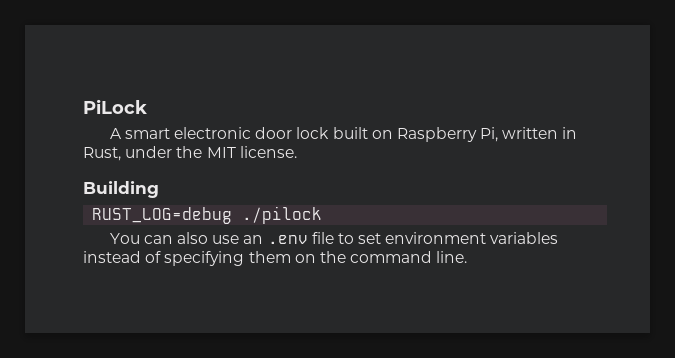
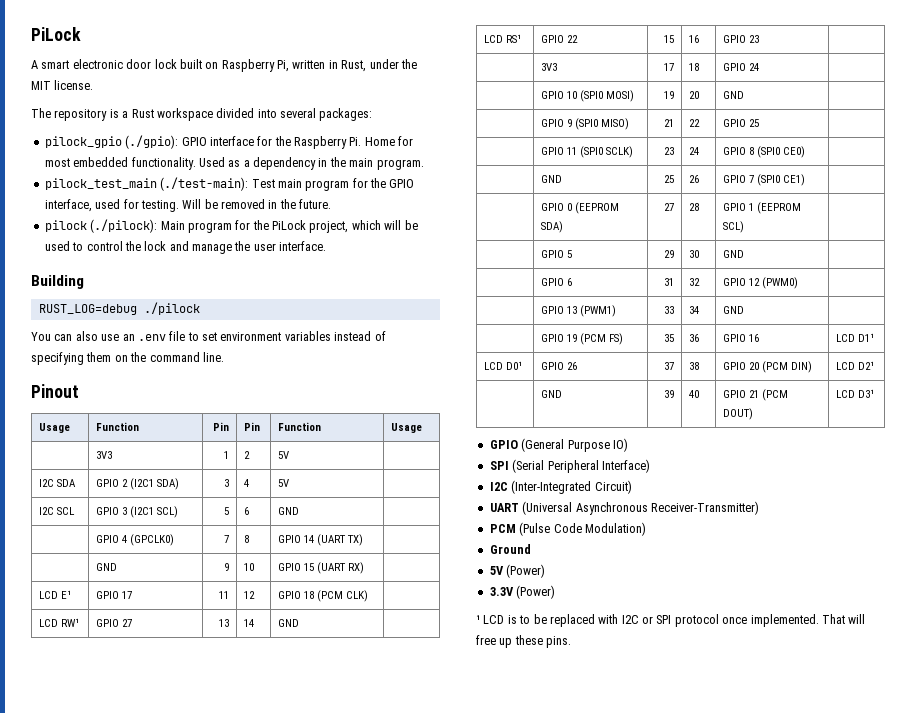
+ The repository is a Rust workspace divided into several packages:
+ pilock_gpio (./gpio): GPIO interface for the Raspberry Pi. Home for most embedded functionality. Used as a dependency in the main program.
+ pilock_test_main (./test-main): Test main program for the GPIO interface, used for testing. Will be removed in the future.
+ pilock (./pilock): Main program for the PiLock project, which will be used to control the lock and manage the user interface.
+ Pinout
+ Usage | Function | Pin | Pin | Function | Usage
+ | 3V3 | 1 | 2 | 5V |
+ I2C SDA | GPIO 2 (I2C1 SDA) | 3 | 4 | 5V |
+ I2C SCL | GPIO 3 (I2C1 SCL) | 5 | 6 | GND |
+ | GPIO 4 (GPCLK0) | 7 | 8 | GPIO 14 (UART TX) |
+ | GND | 9 | 10 | GPIO 15 (UART RX) |
+ LCD E¹ | GPIO 17 | 11 | 12 | GPIO 18 (PCM CLK) |
+ LCD RW¹ | GPIO 27 | 13 | 14 | GND |
+ LCD RS¹ | GPIO 22 | 15 | 16 | GPIO 23 |
+ | 3V3 | 17 | 18 | GPIO 24 |
+ | GPIO 10 (SPI0 MOSI) | 19 | 20 | GND |
+ | GPIO 9 (SPI0 MISO) | 21 | 22 | GPIO 25 |
+ | GPIO 11 (SPI0 SCLK) | 23 | 24 | GPIO 8 (SPI0 CE0) |
+ | GND | 25 | 26 | GPIO 7 (SPI0 CE1) |
+ | GPIO 0 (EEPROM SDA) | 27 | 28 | GPIO 1 (EEPROM SCL) |
+ | GPIO 5 | 29 | 30 | GND |
+ | GPIO 6 | 31 | 32 | GPIO 12 (PWM0) |
+ | GPIO 13 (PWM1) | 33 | 34 | GND |
+ | GPIO 19 (PCM FS) | 35 | 36 | GPIO 16 | LCD D1¹
+ LCD D0¹ | GPIO 26 | 37 | 38 | GPIO 20 (PCM DIN) | LCD D2¹
+ | GND | 39 | 40 | GPIO 21 (PCM DOUT) | LCD D3¹
+ GPIO (General Purpose IO)
+ SPI (Serial Peripheral Interface)
+ I2C (Inter-Integrated Circuit)
+ UART (Universal Asynchronous Receiver-Transmitter)
+ PCM (Pulse Code Modulation)
+ Ground
+ 5V (Power)
+ 3.3V (Power)
+ ¹ LCD is to be replaced with I2C or SPI protocol once implemented. That will free up these pins.

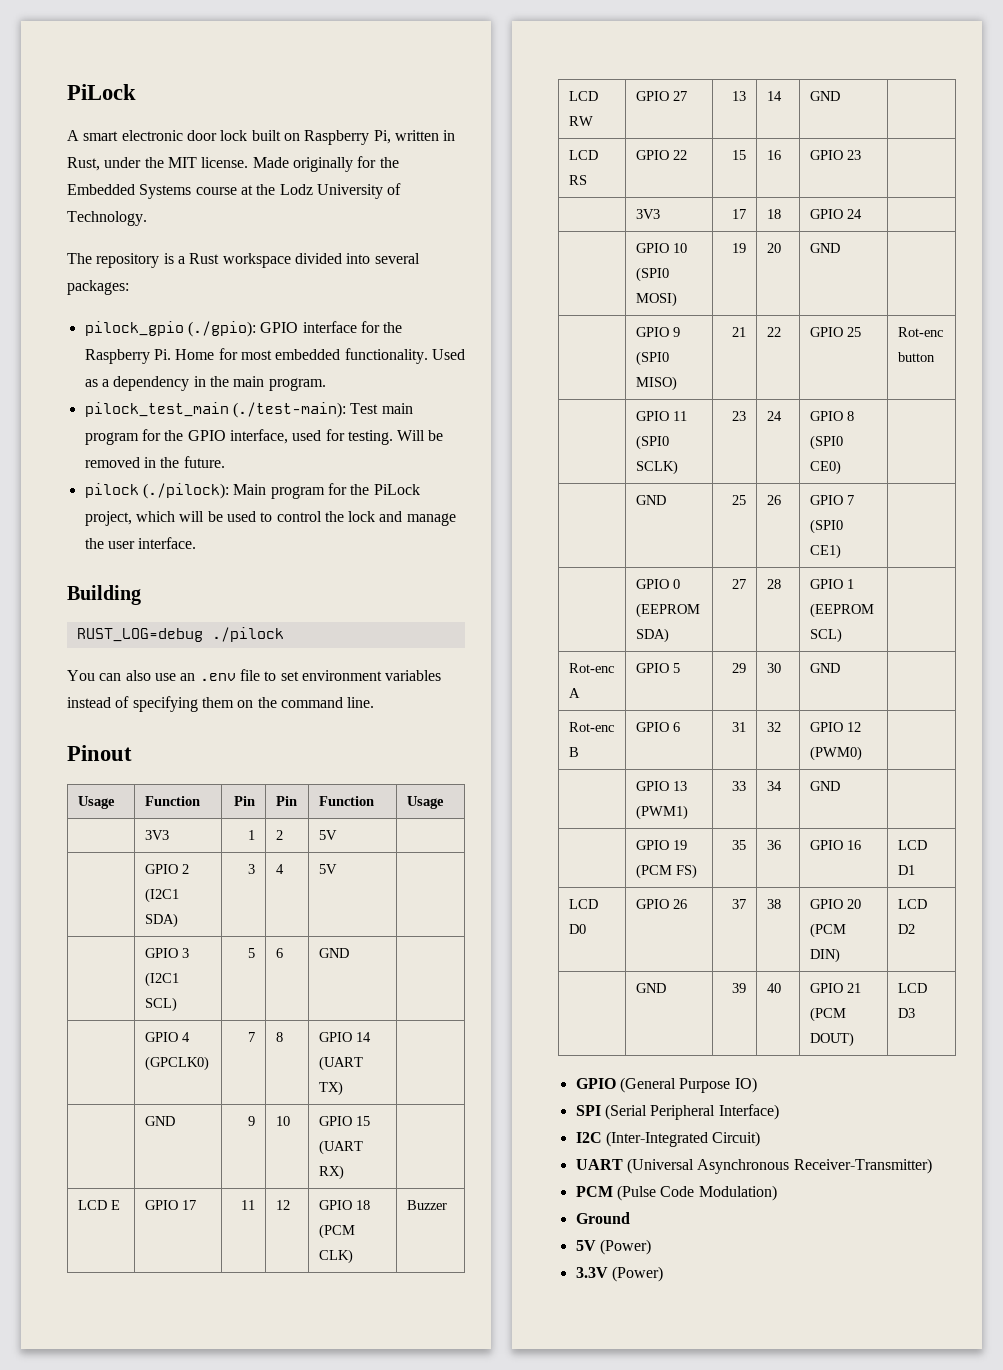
+ Made originally for the Embedded Systems course at the Lodz University of Technology.
- I2C SDA | GPIO 2 (I2C1 SDA) | 3 | 4 | 5V |
+ | GPIO 2 (I2C1 SDA) | 3 | 4 | 5V |
- I2C SCL | GPIO 3 (I2C1 SCL) | 5 | 6 | GND |
+ | GPIO 3 (I2C1 SCL) | 5 | 6 | GND |
- LCD E¹ | GPIO 17 | 11 | 12 | GPIO 18 (PCM CLK) |
- LCD RW¹ | GPIO 27 | 13 | 14 | GND |
+ LCD E | GPIO 17 | 11 | 12 | GPIO 18 (PCM CLK) | Buzzer
+ LCD RW | GPIO 27 | 13 | 14 | GND |
- LCD RS¹ | GPIO 22 | 15 | 16 | GPIO 23 |
+ LCD RS | GPIO 22 | 15 | 16 | GPIO 23 |
- | GPIO 9 (SPI0 MISO) | 21 | 22 | GPIO 25 |
+ | GPIO 9 (SPI0 MISO) | 21 | 22 | GPIO 25 | Rot-enc button
- | GPIO 5 | 29 | 30 | GND |
+ Rot-enc A | GPIO 5 | 29 | 30 | GND |
- | GPIO 6 | 31 | 32 | GPIO 12 (PWM0) |
+ Rot-enc B | GPIO 6 | 31 | 32 | GPIO 12 (PWM0) |
- | GPIO 19 (PCM FS) | 35 | 36 | GPIO 16 | LCD D1¹
- LCD D0¹ | GPIO 26 | 37 | 38 | GPIO 20 (PCM DIN) | LCD D2¹
+ | GPIO 19 (PCM FS) | 35 | 36 | GPIO 16 | LCD D1
+ LCD D0 | GPIO 26 | 37 | 38 | GPIO 20 (PCM DIN) | LCD D2
- | GND | 39 | 40 | GPIO 21 (PCM DOUT) | LCD D3¹
+ | GND | 39 | 40 | GPIO 21 (PCM DOUT) | LCD D3
- ¹ LCD is to be replaced with I2C or SPI protocol once implemented. That will free up these pins.

